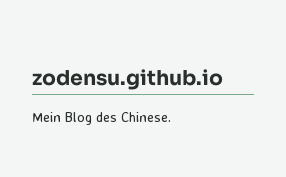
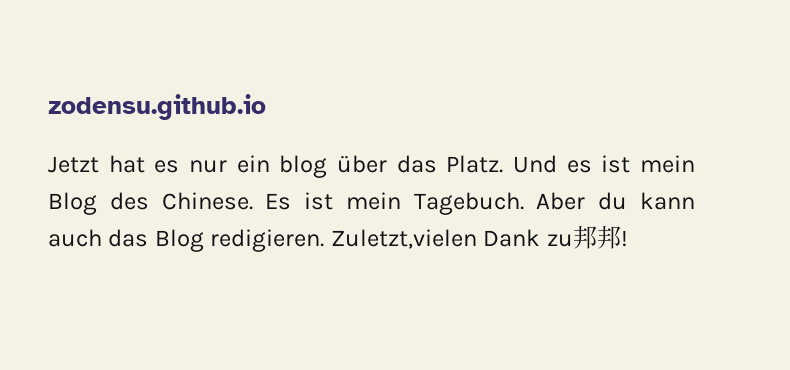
- Mein Blog des Chinese.
+ Jetzt hat es nur ein blog über das Platz. Und es ist mein Blog des Chinese. Es ist mein Tagebuch. Aber du kann auch das Blog redigieren. Zuletzt,vielen Dank zu邦邦!

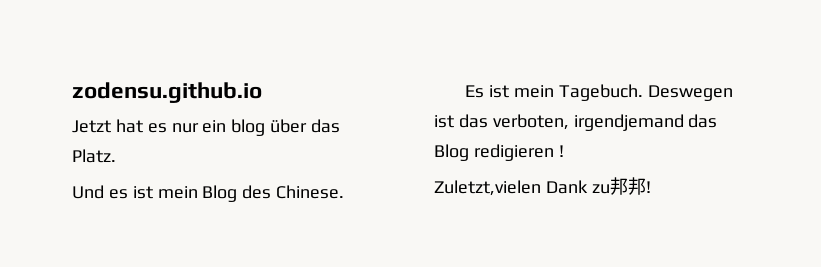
- Jetzt hat es nur ein blog über das Platz. Und es ist mein Blog des Chinese. Es ist mein Tagebuch.
+ Jetzt hat es nur ein blog über das Platz.
+ Und es ist mein Blog des Chinese.
+ Es ist mein Tagebuch.
- Aber du kann auch das Blog redigieren. Zuletzt,vielen Dank zu邦邦!
+ Deswegen ist das verboten, irgendjemand das Blog redigieren !
+ Zuletzt,vielen Dank zu邦邦!

